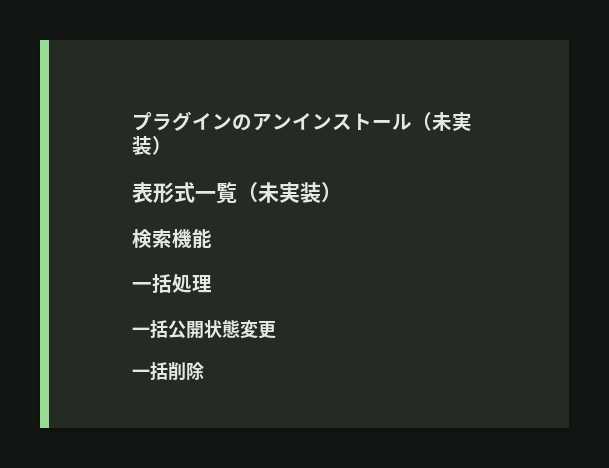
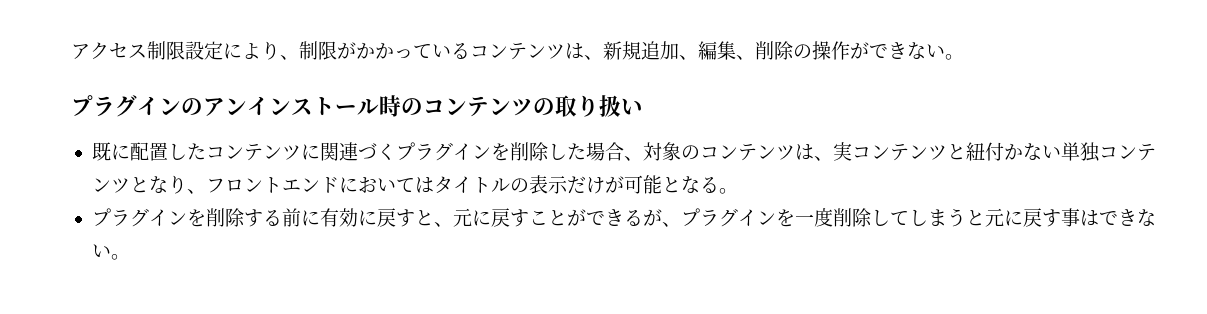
+ アクセス制限設定により、制限がかかっているコンテンツは、新規追加、編集、削除の操作ができない。
- プラグインのアンインストール（未実装）
- 表形式一覧（未実装）
- 検索機能
- 一括処理
- 一括公開状態変更
- 一括削除
+ プラグインのアンインストール時のコンテンツの取り扱い
+ 既に配置したコンテンツに関連づくプラグインを削除した場合、対象のコンテンツは、実コンテンツと紐付かない単独コンテンツとなり、フロントエンドにおいてはタイトルの表示だけが可能となる。
+ プラグインを削除する前に有効に戻すと、元に戻すことができるが、プラグインを一度削除してしまうと元に戻す事はできない。

